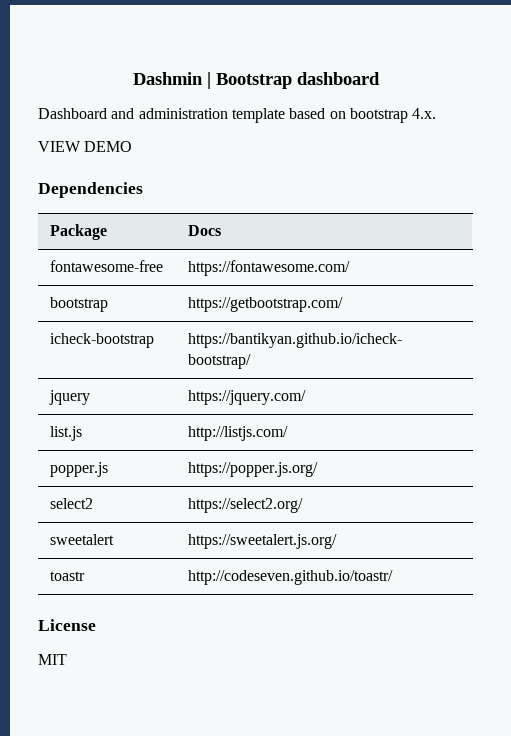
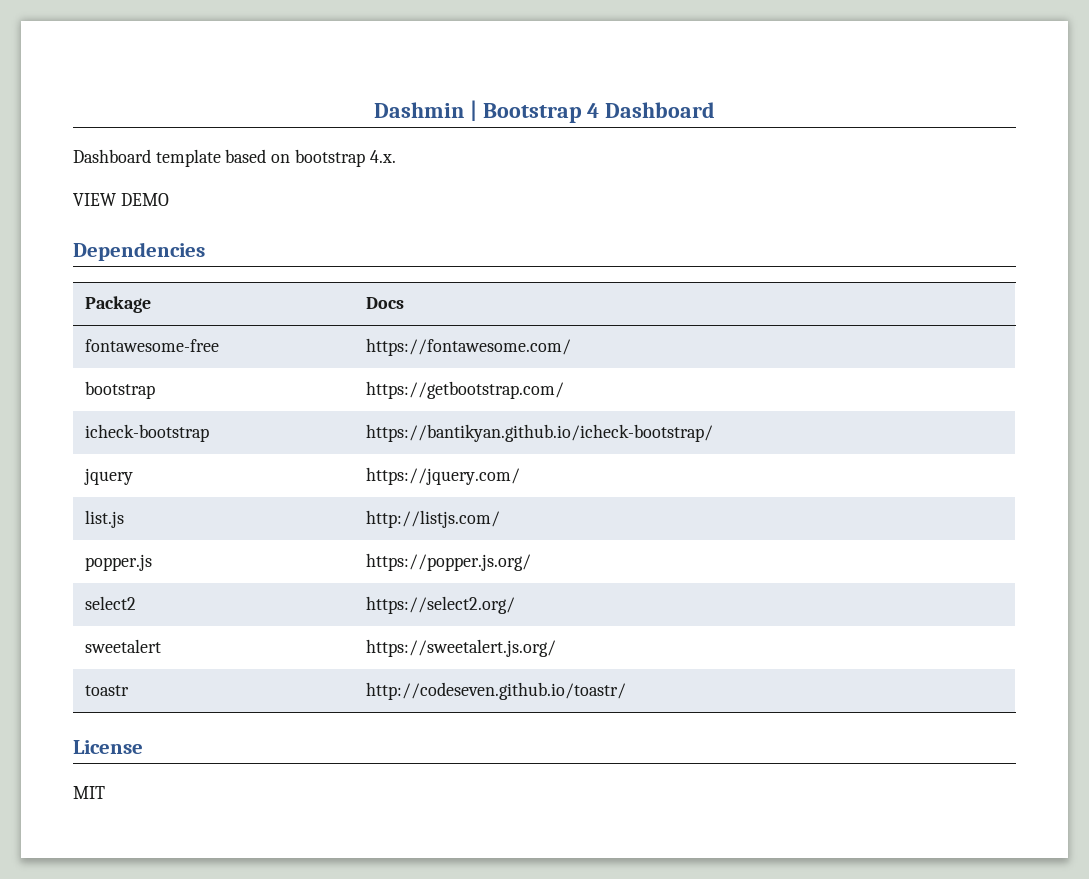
- Dashmin | Bootstrap dashboard
- Dashboard and administration template based on bootstrap 4.x.
+ Dashmin | Bootstrap 4 Dashboard
+ Dashboard template based on bootstrap 4.x.

